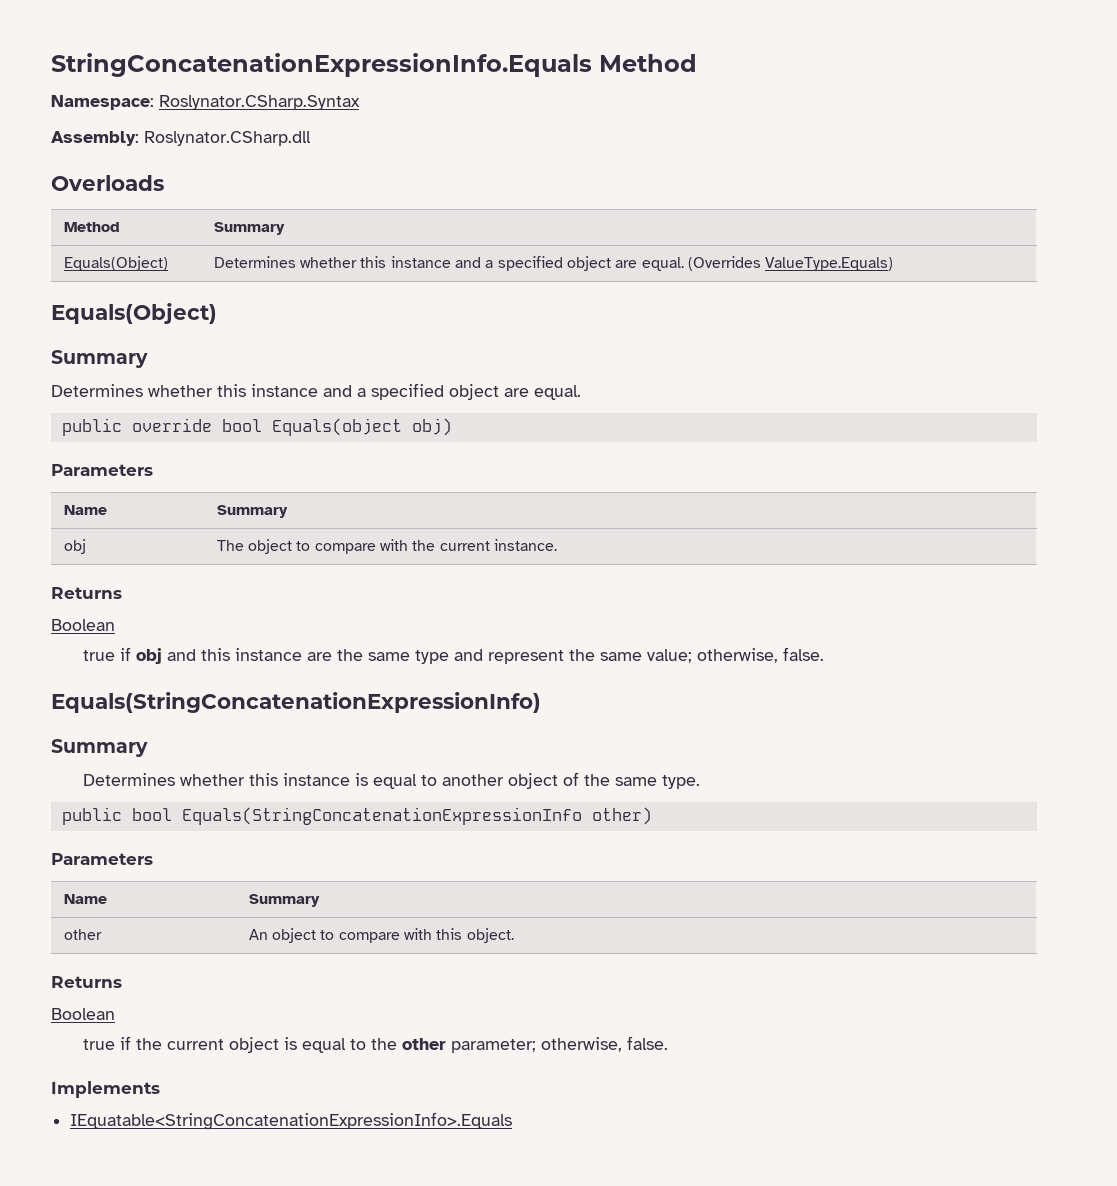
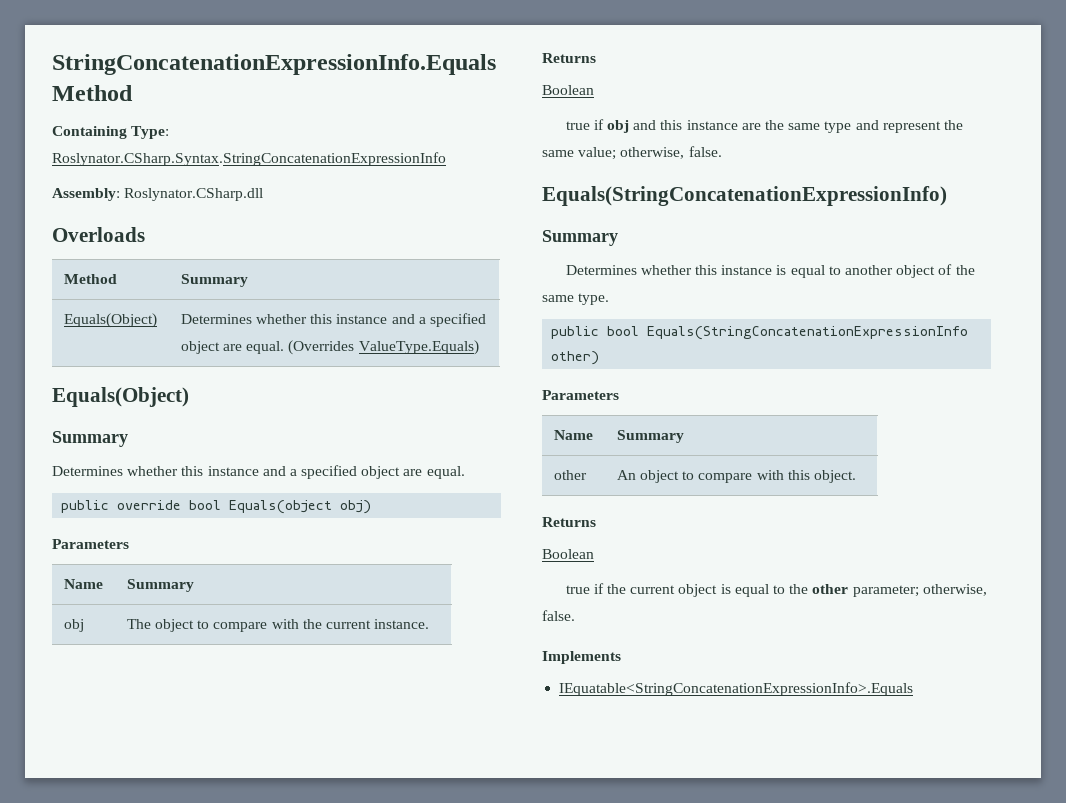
- Namespace: Roslynator.CSharp.Syntax
+ Containing Type: Roslynator.CSharp.Syntax.StringConcatenationExpressionInfo

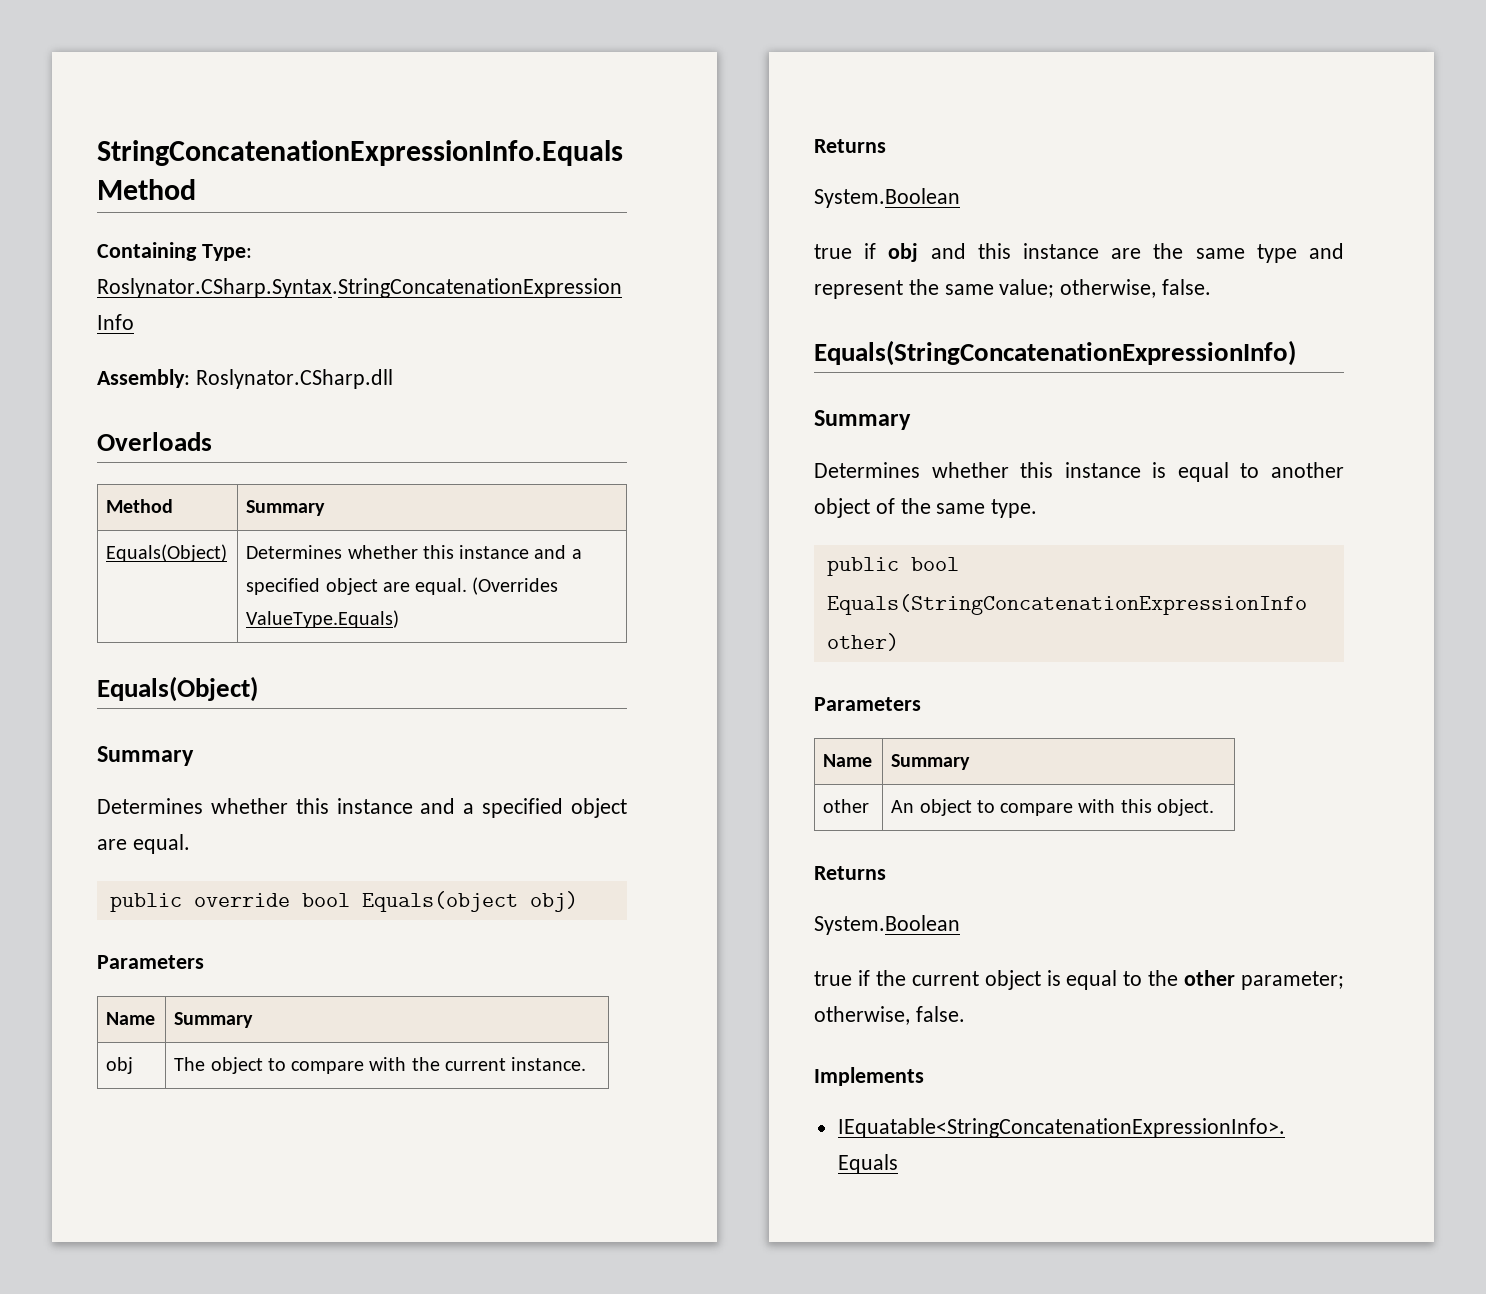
  obj | The object to compare with the current instance.
  Returns
- Boolean
+ System.Boolean
  other | An object to compare with this object.
  Returns
- Boolean
+ System.Boolean

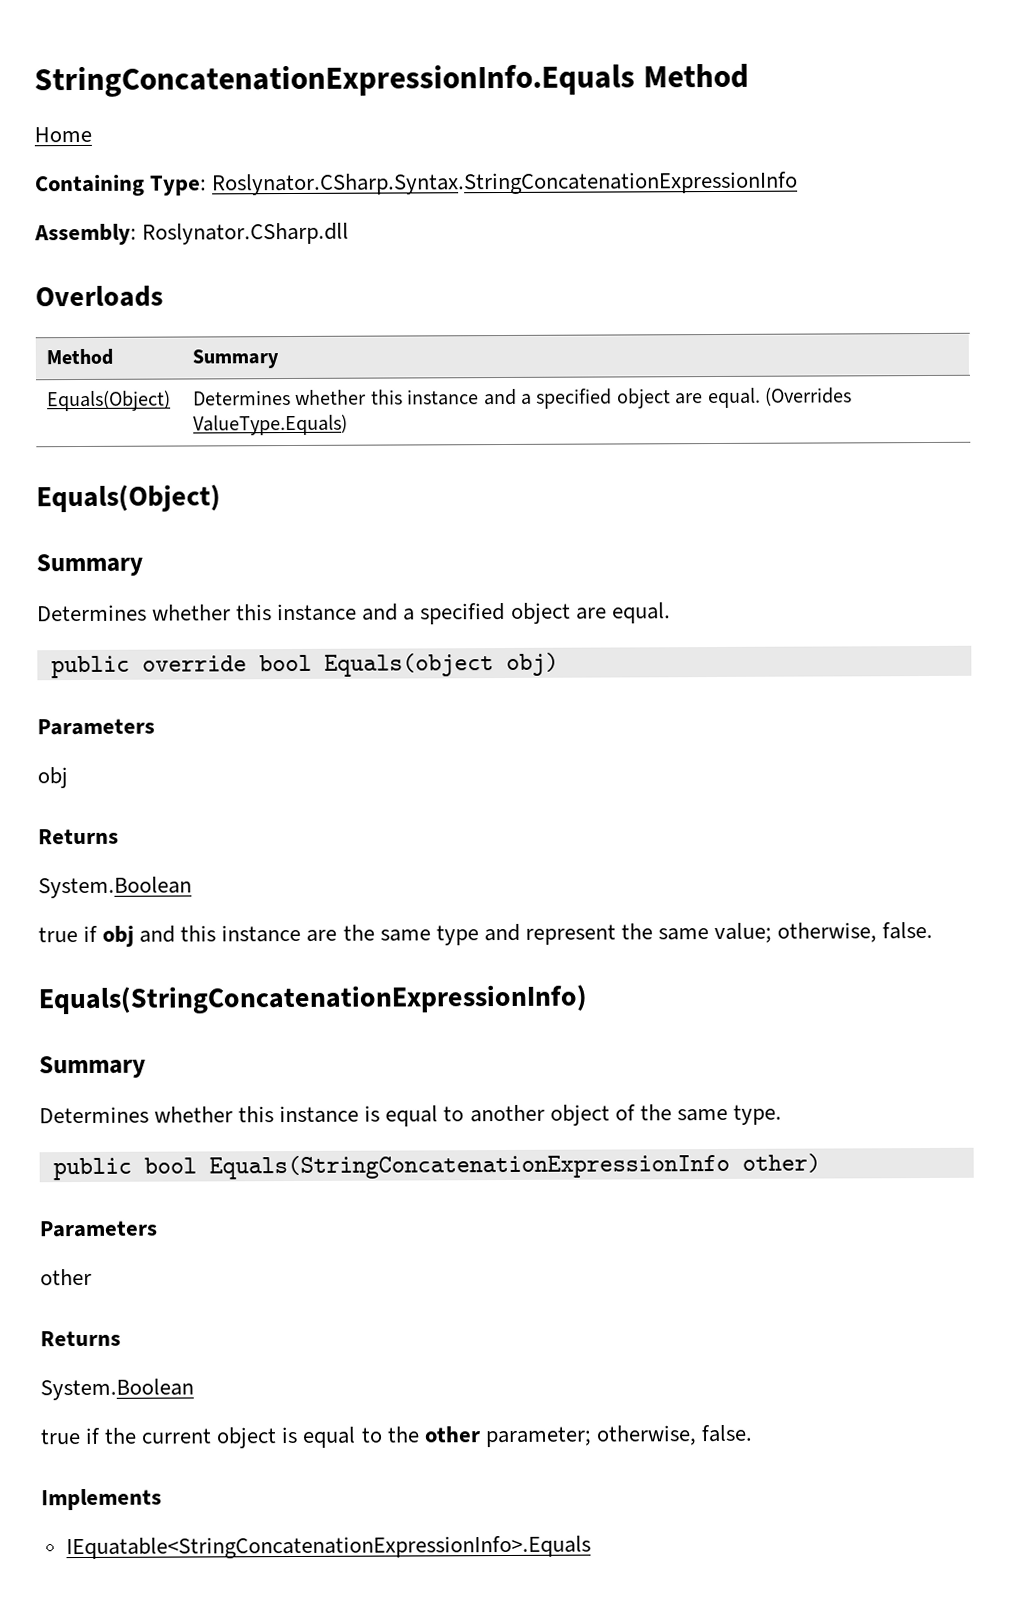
+ Home
  public override bool Equals(object obj)
  Parameters
- Name | Summary
- obj | The object to compare with the current instance.
+ obj
  public bool Equals(StringConcatenationExpressionInfo other)
  Parameters
- Name | Summary
- other | An object to compare with this object.
+ other

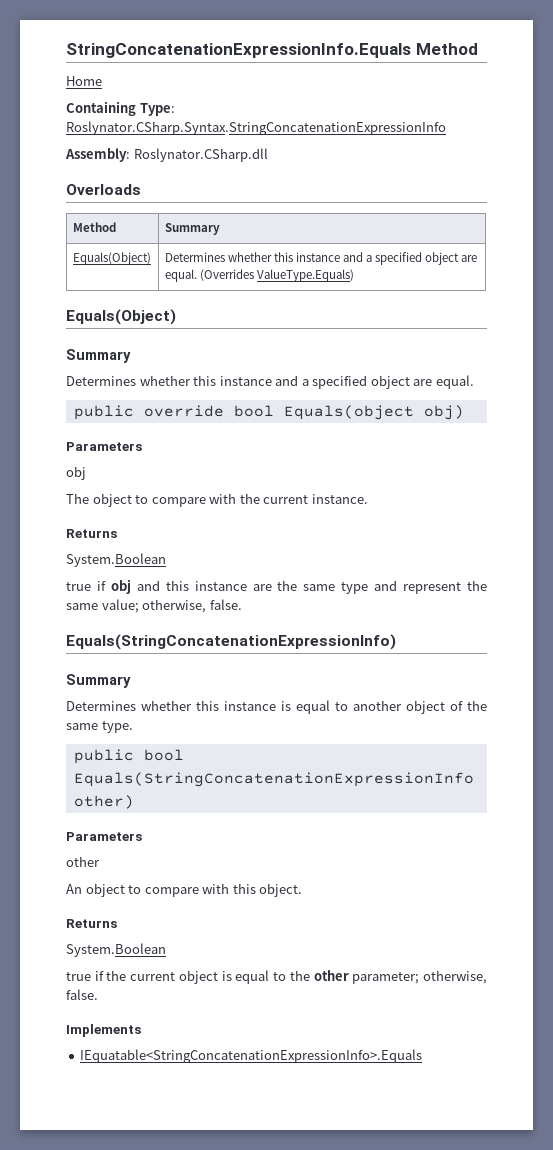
+ The object to compare with the current instance.
+ An object to compare with this object.

